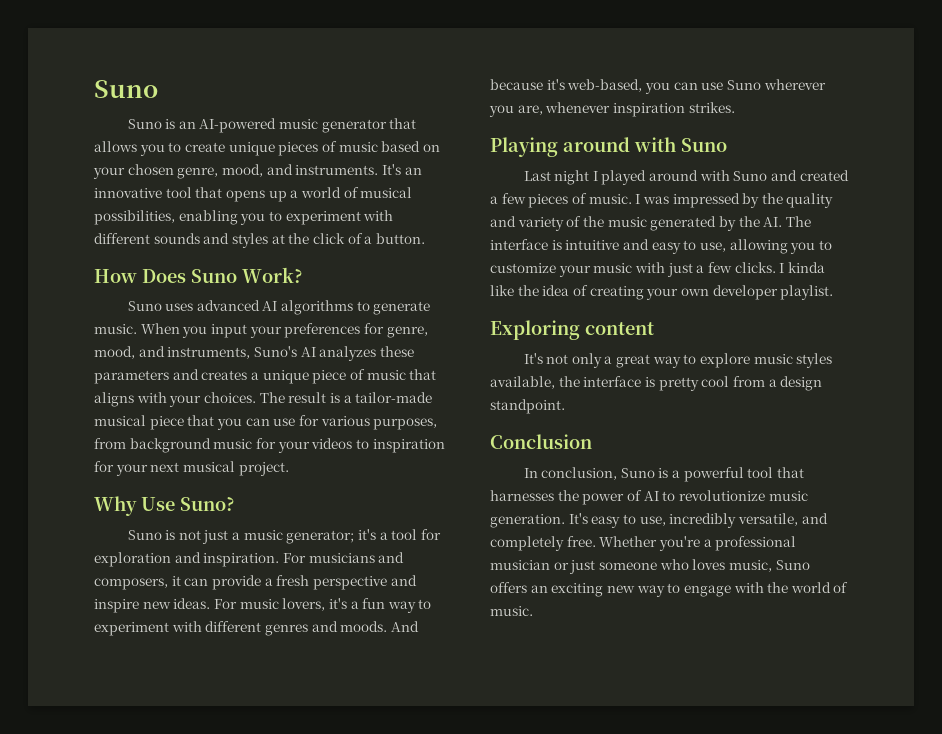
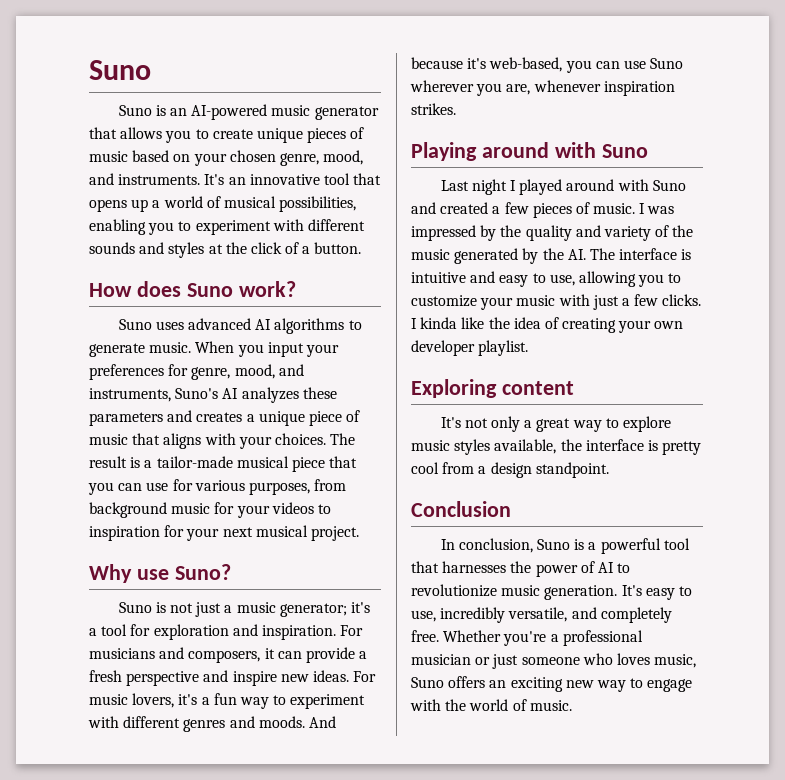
- How Does Suno Work?
+ How does Suno work?
- Why Use Suno?
+ Why use Suno?

